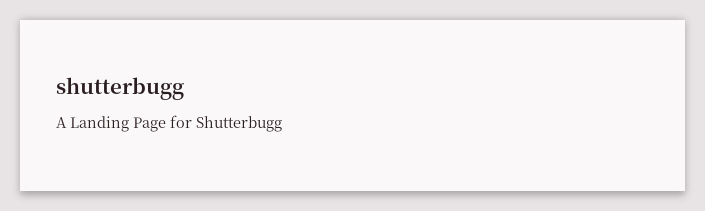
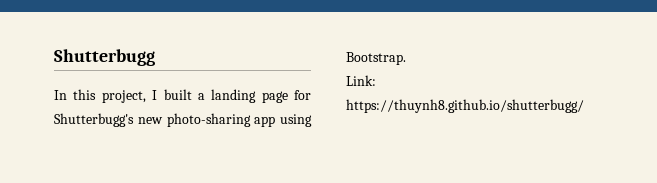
- shutterbugg
- A Landing Page for Shutterbugg
+ Shutterbugg
+ In this project, I built a landing page for Shutterbugg's new photo-sharing app using Bootstrap.
+ Link: https://thuynh8.github.io/shutterbugg/

